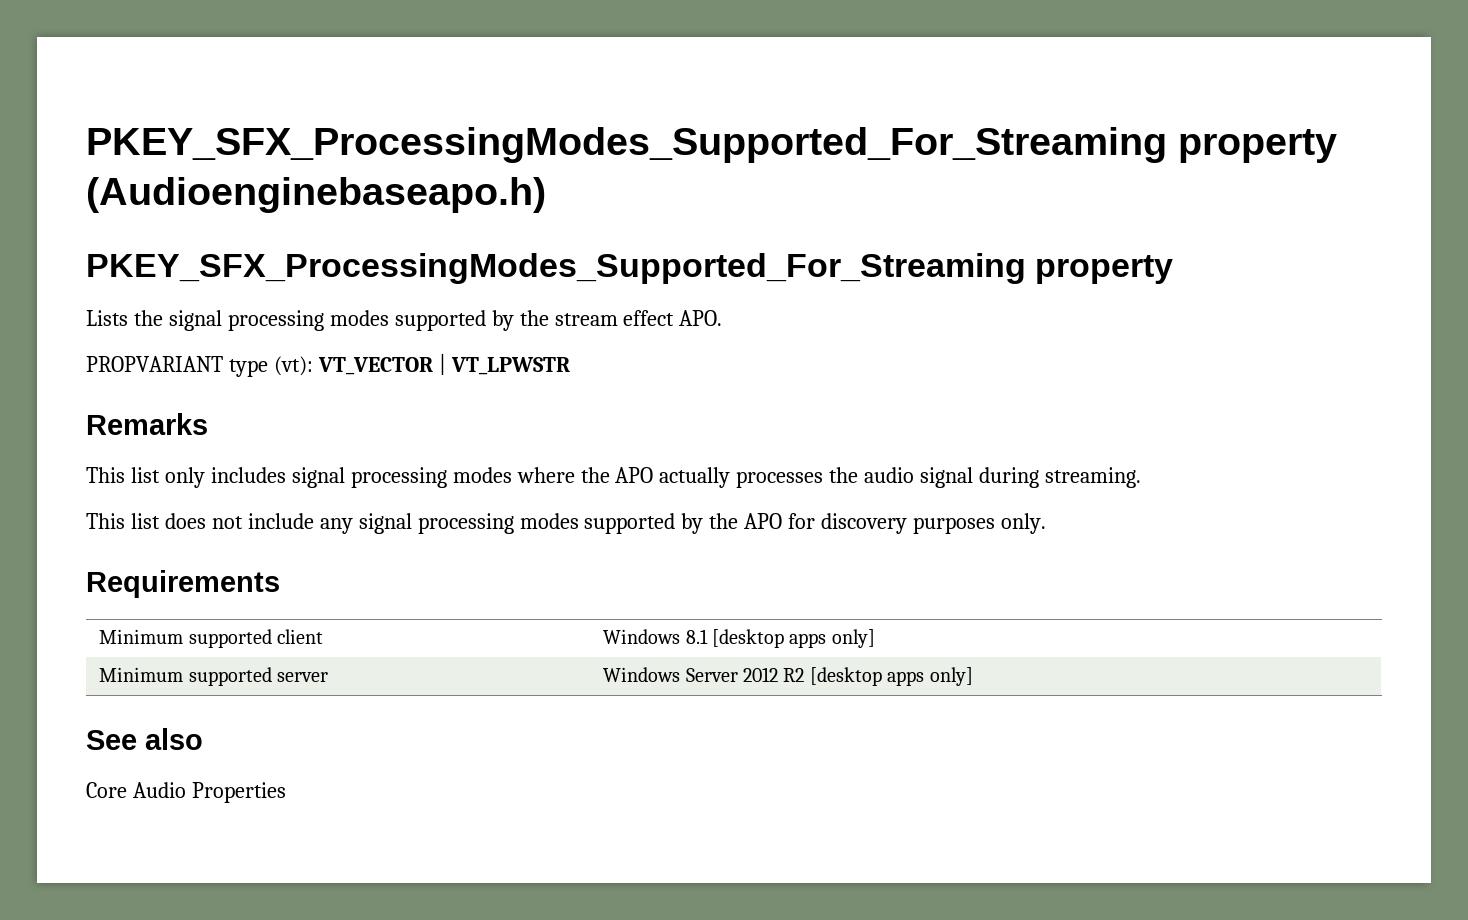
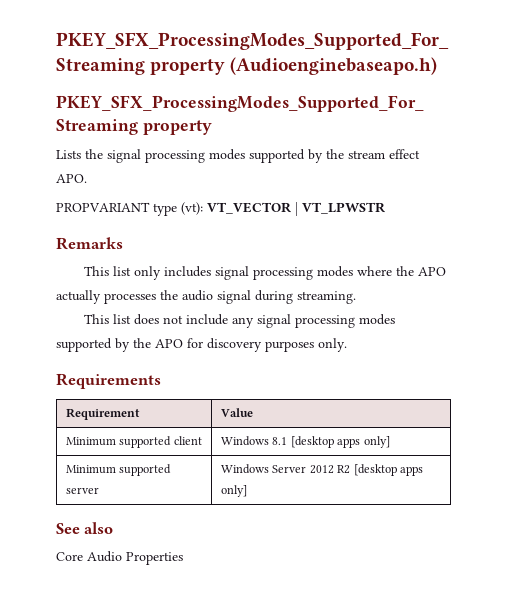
+ Requirement | Value

